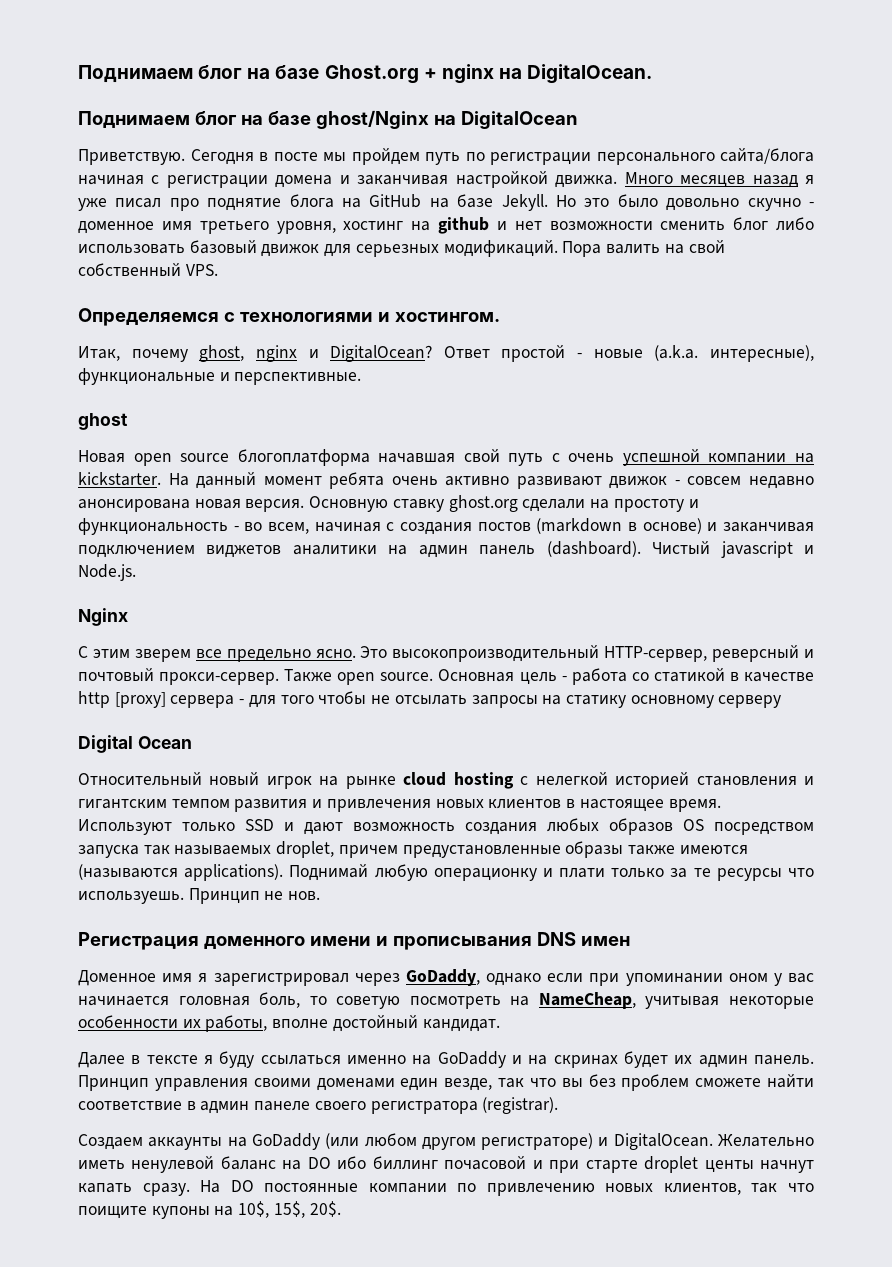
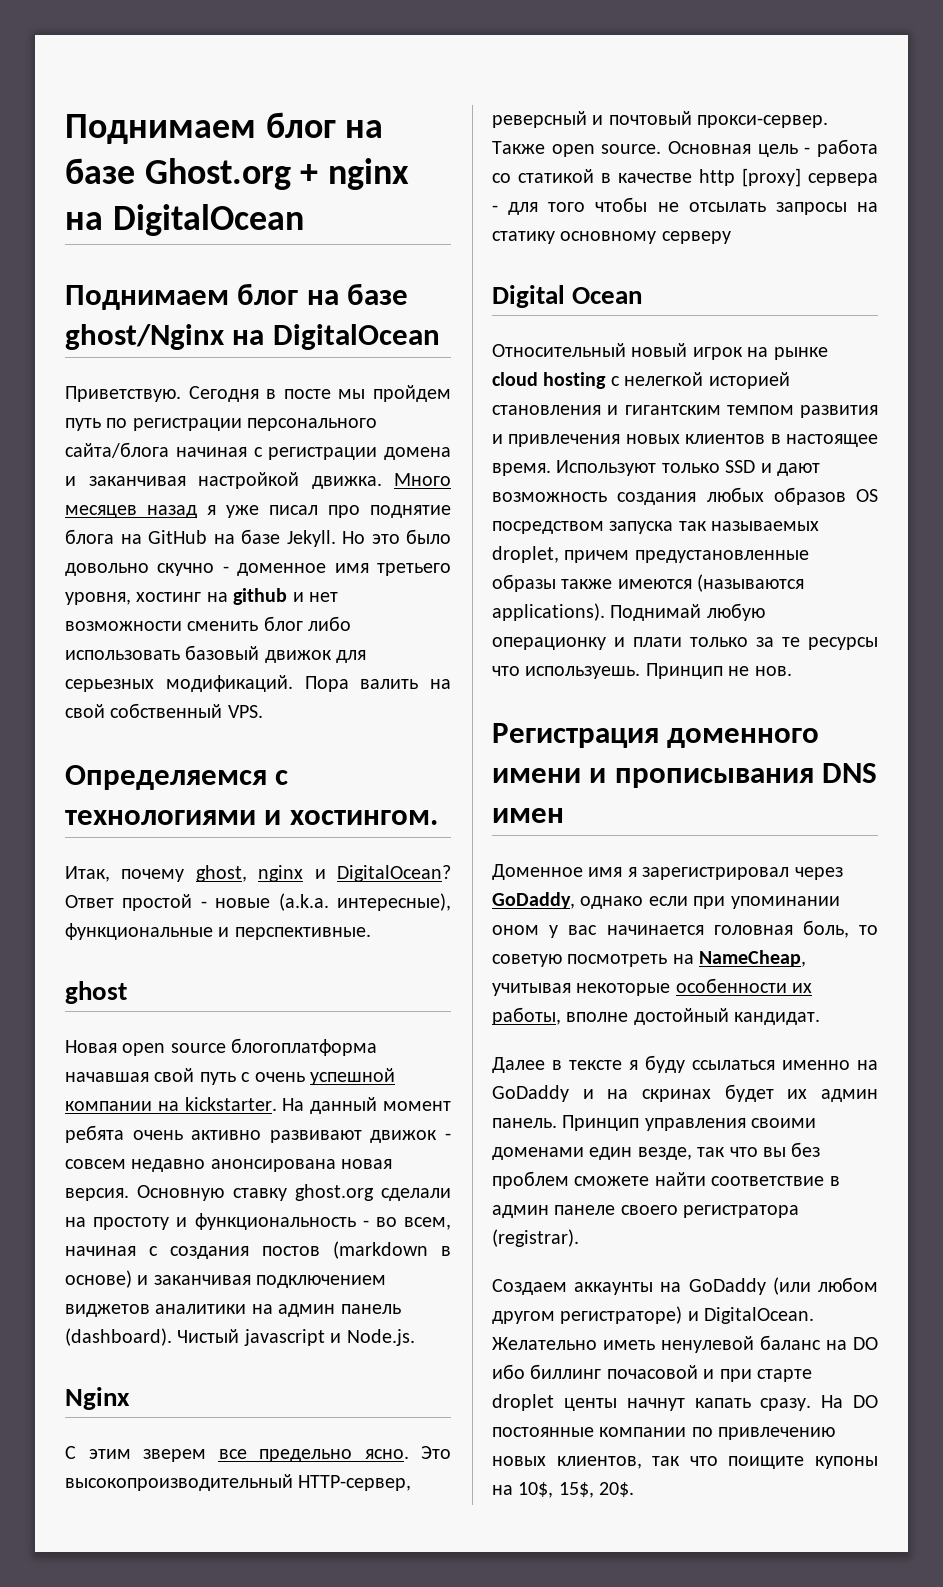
- Поднимаем блог на базе Ghost.org + nginx на DigitalOcean.
+ Поднимаем блог на базе Ghost.org + nginx на DigitalOcean

